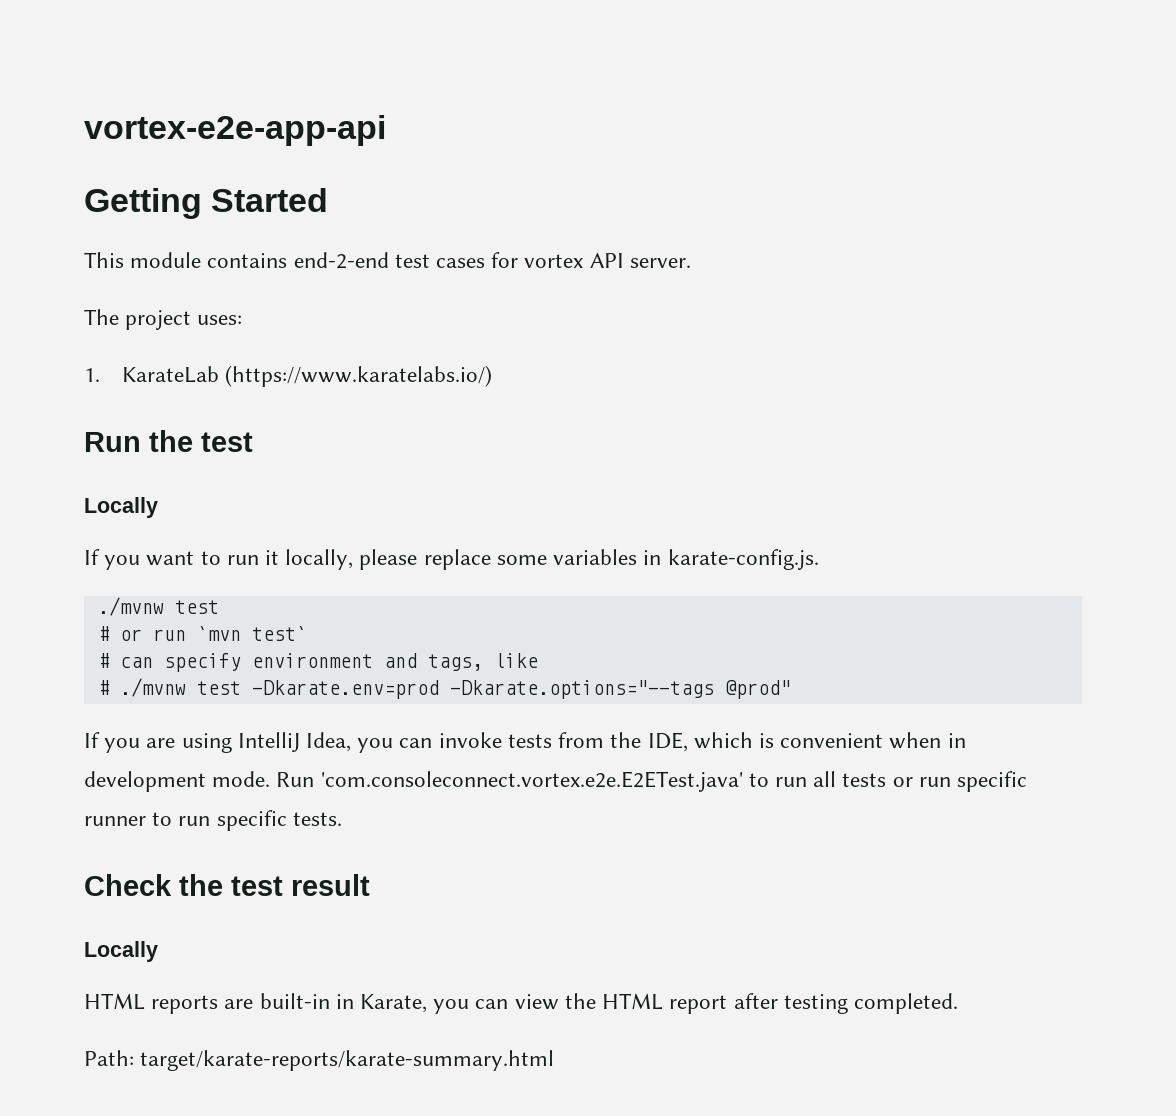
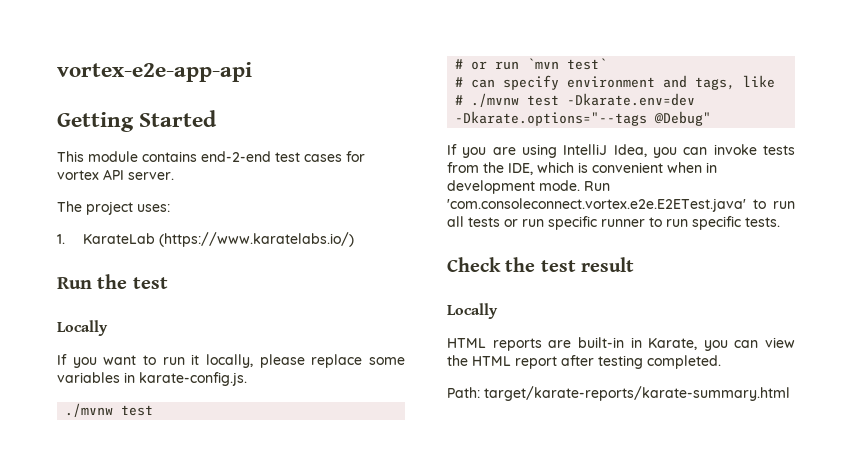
- # ./mvnw test -Dkarate.env=prod -Dkarate.options="--tags @prod"
+ # ./mvnw test -Dkarate.env=dev -Dkarate.options="--tags @Debug"

